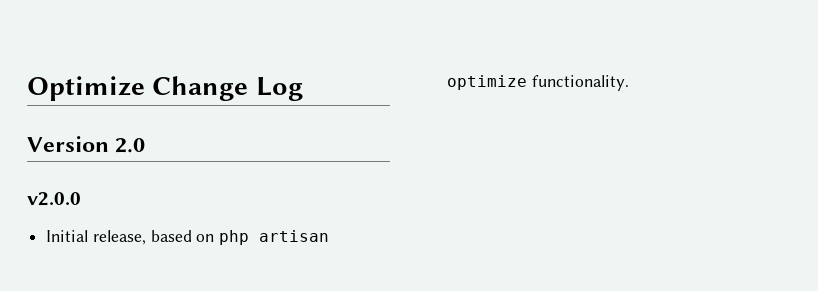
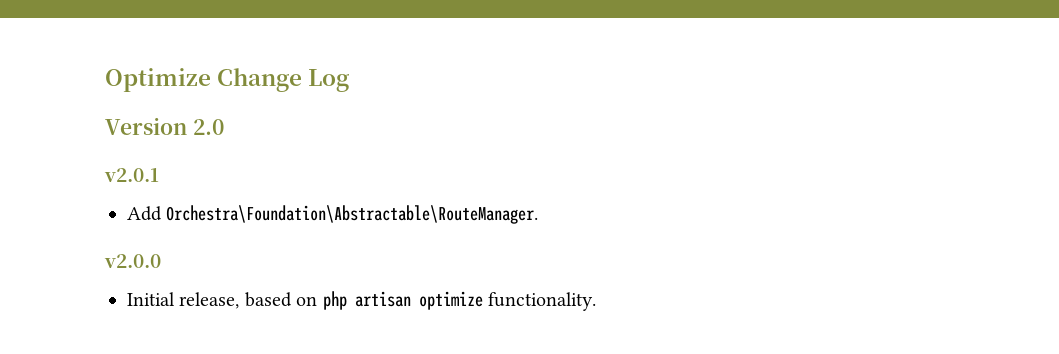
+ v2.0.1
+ Add Orchestra\Foundation\Abstractable\RouteManager.

